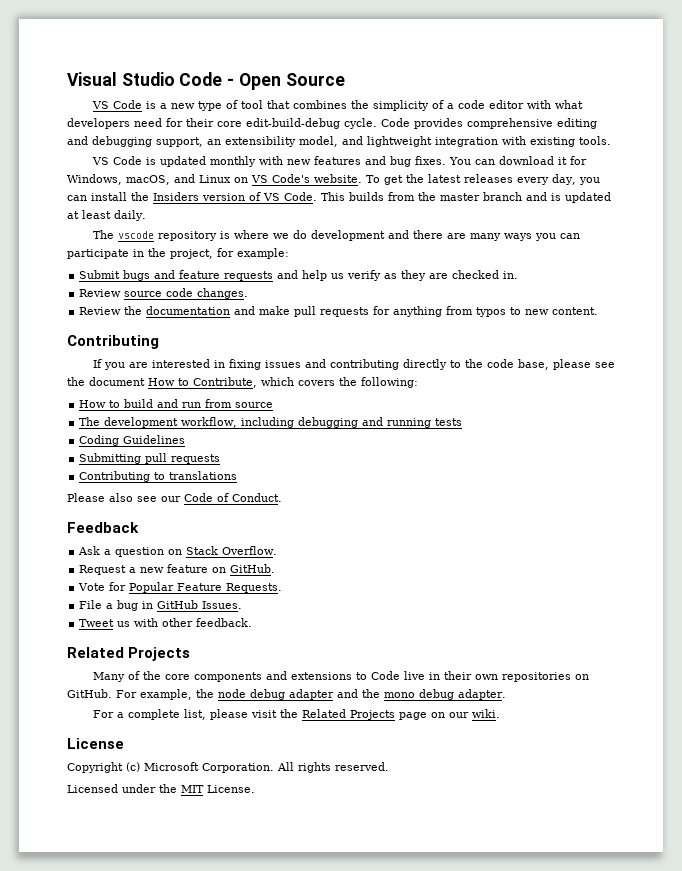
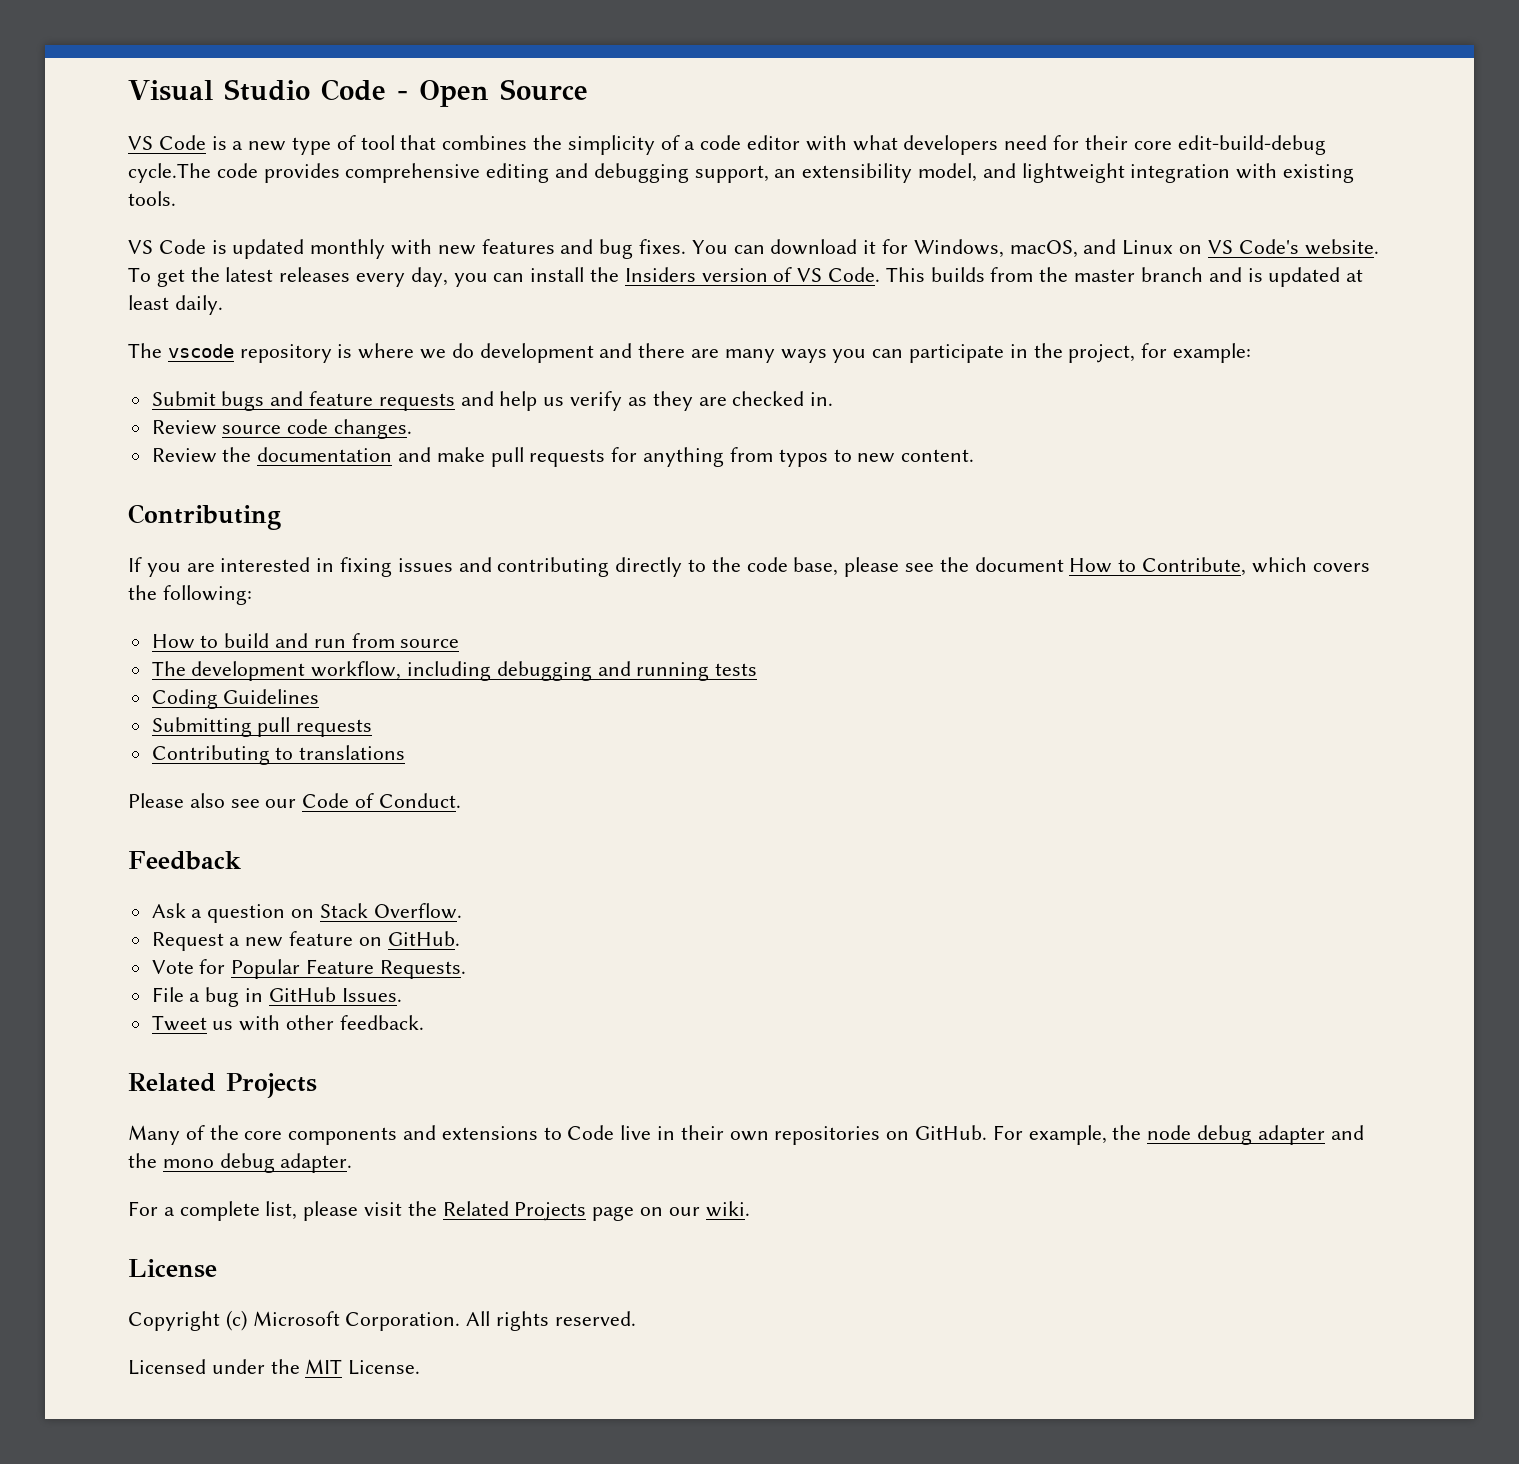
- VS Code is a new type of tool that combines the simplicity of a code editor with what developers need for their core edit-build-debug cycle. Code provides comprehensive editing and debugging support, an extensibility model, and lightweight integration with existing tools.
+ VS Code is a new type of tool that combines the simplicity of a code editor with what developers need for their core edit-build-debug cycle.The code provides comprehensive editing and debugging support, an extensibility model, and lightweight integration with existing tools.

